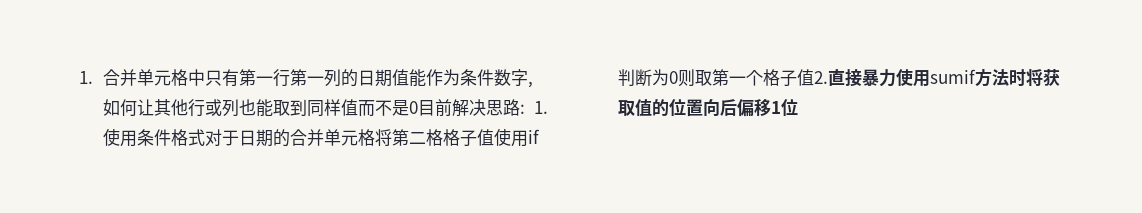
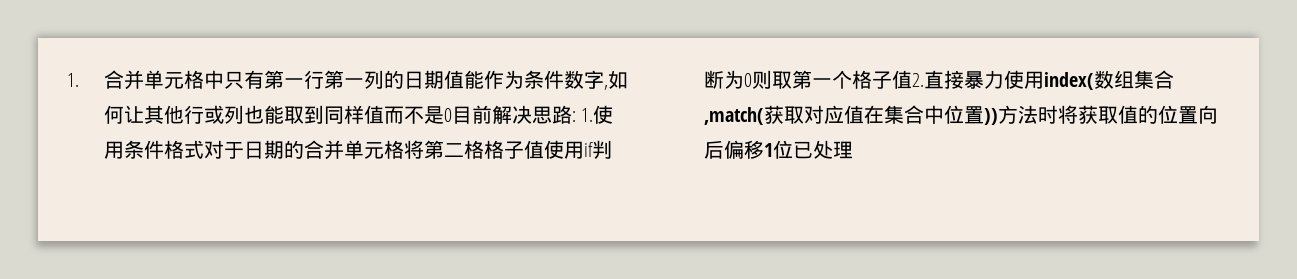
- 1.使用条件格式对于日期的合并单元格将第二格格子值使用if判断为0则取第一个格子值2.直接暴力使用sumif方法时将获取值的位置向后偏移1位
+ 1.使用条件格式对于日期的合并单元格将第二格格子值使用if判断为0则取第一个格子值2.直接暴力使用index(数组集合,match(获取对应值在集合中位置))方法时将获取值的位置向后偏移1位已处理

